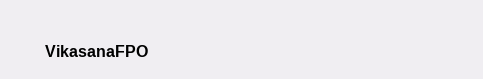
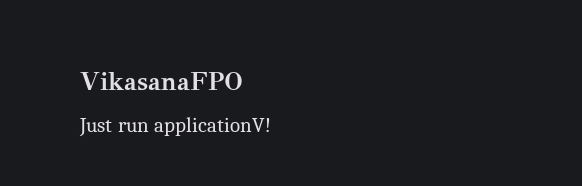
+ Just run applicationV!

